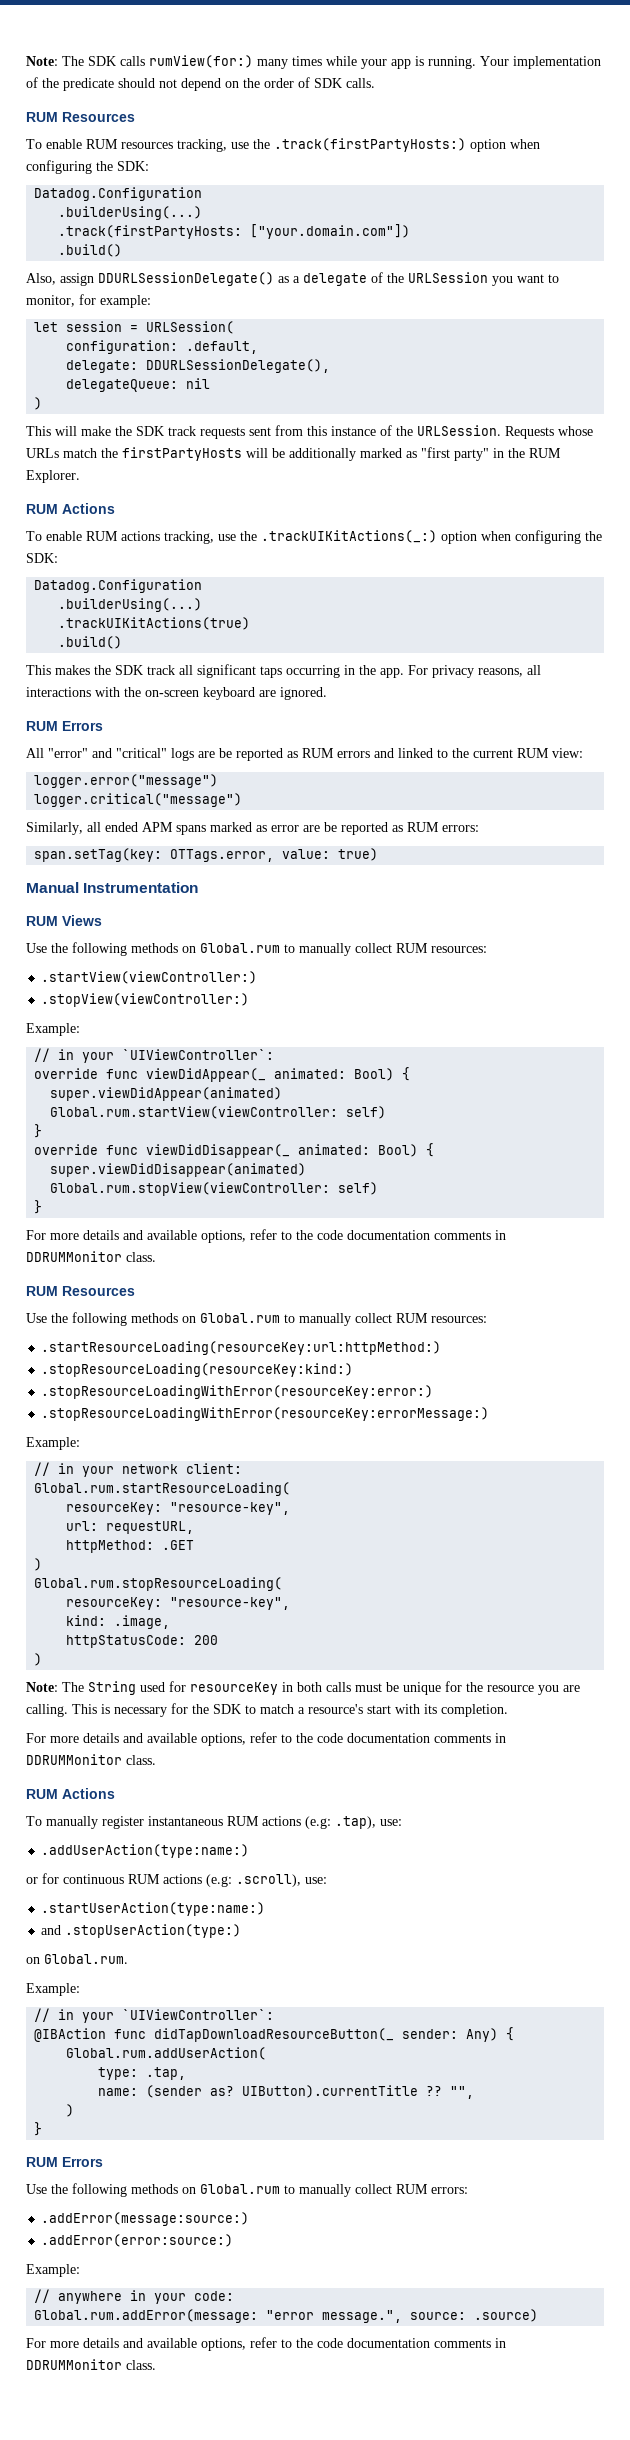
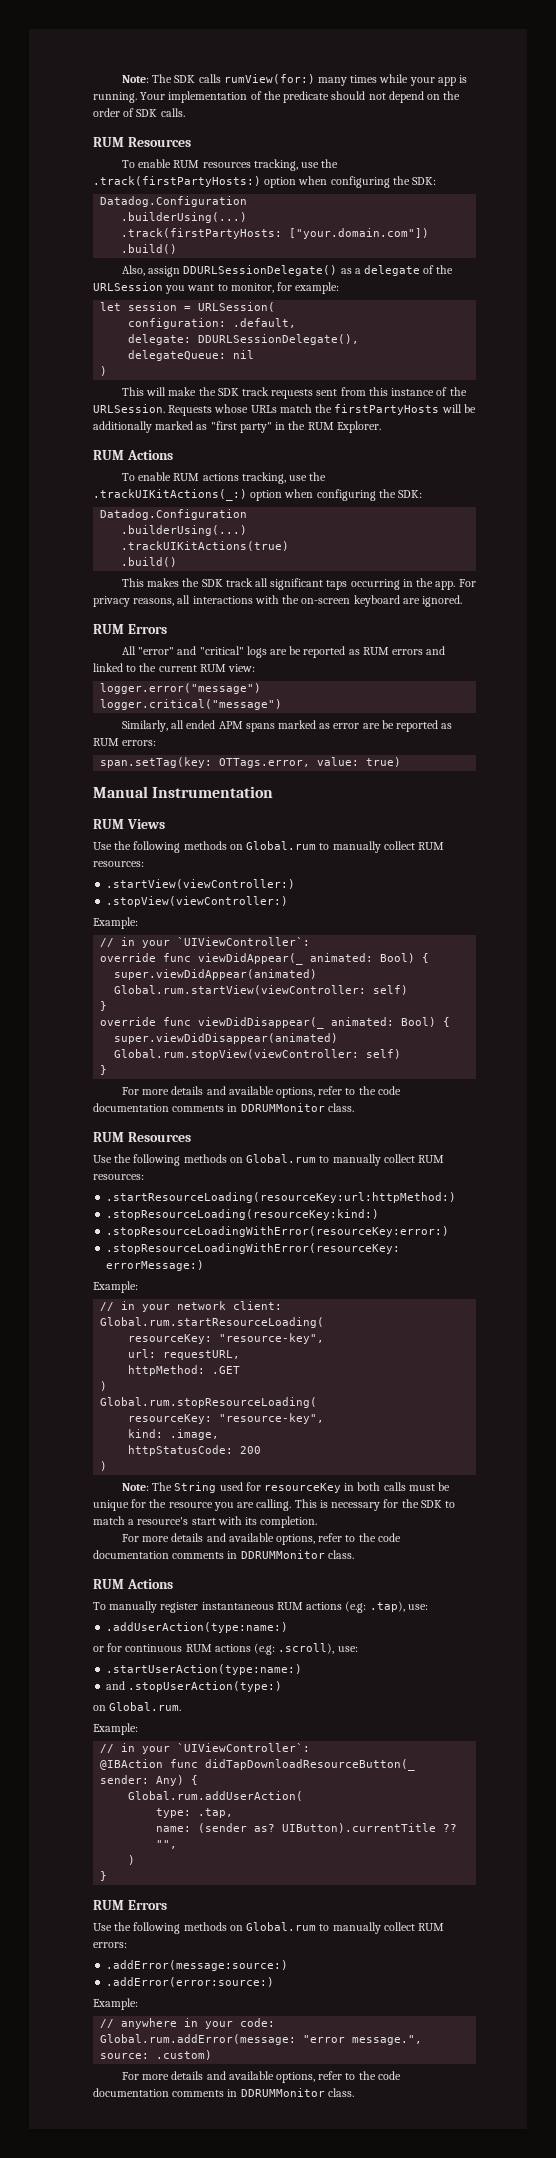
- Global.rum.addError(message: "error message.", source: .source)
+ Global.rum.addError(message: "error message.", source: .custom)

